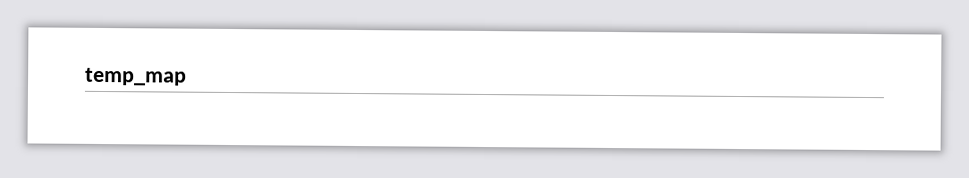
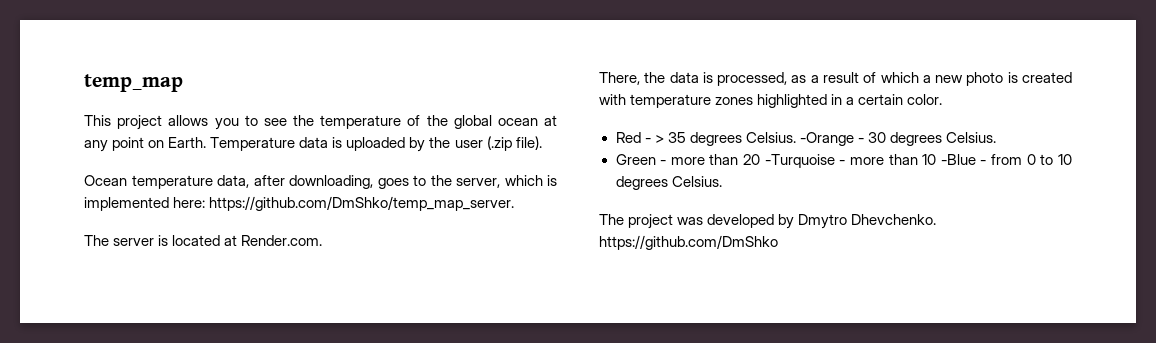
+ This project allows you to see the temperature of the global ocean at any point on Earth. Temperature data is uploaded by the user (.zip file).
+ Ocean temperature data, after downloading, goes to the server, which is implemented here: https://github.com/DmShko/temp_map_server.
+ The server is located at Render.com.
+ There, the data is processed, as a result of which a new photo is created with temperature zones highlighted in a certain color.
+ Red - > 35 degrees Celsius. -Orange - 30 degrees Celsius.
+ Green - more than 20 -Turquoise - more than 10 -Blue - from 0 to 10 degrees Celsius.
+ The project was developed by Dmytro Dhevchenko. https://github.com/DmShko

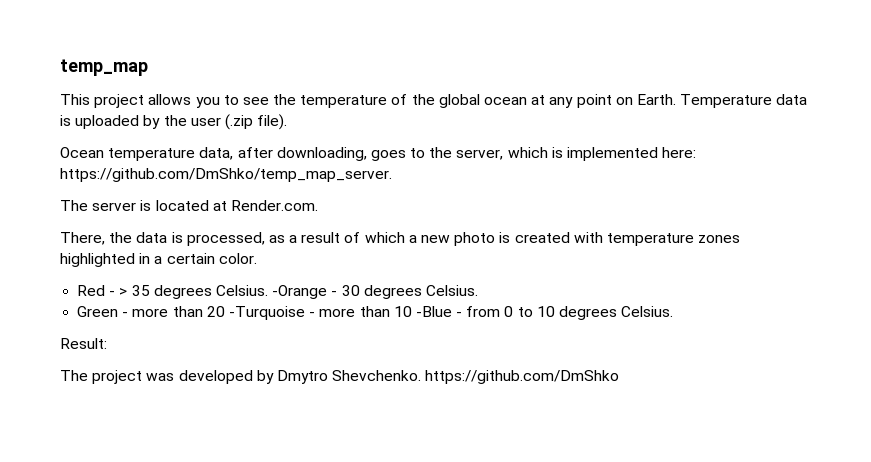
+ Result:
- The project was developed by Dmytro Dhevchenko. https://github.com/DmShko
+ The project was developed by Dmytro Shevchenko. https://github.com/DmShko

